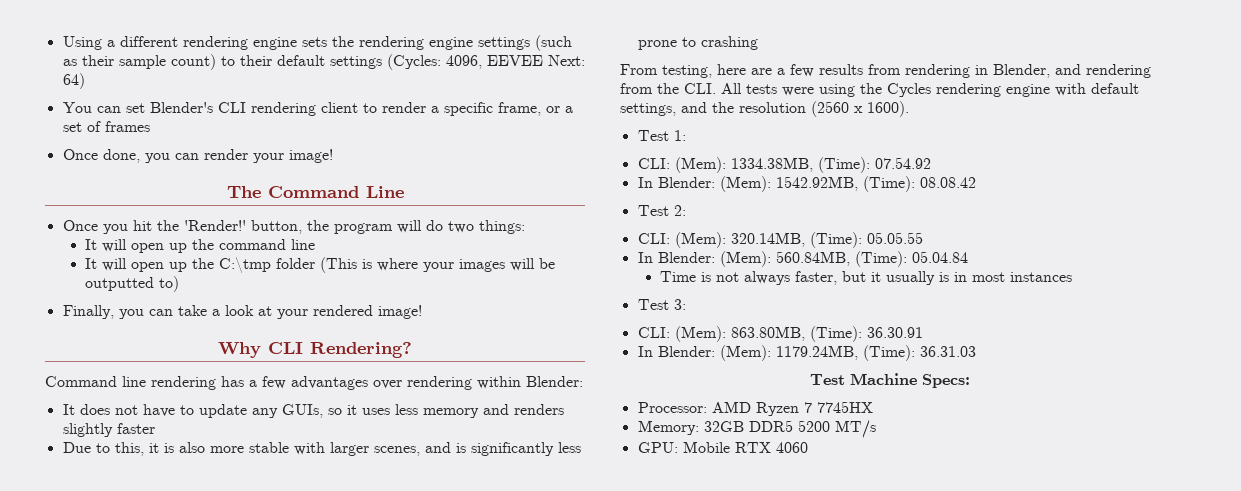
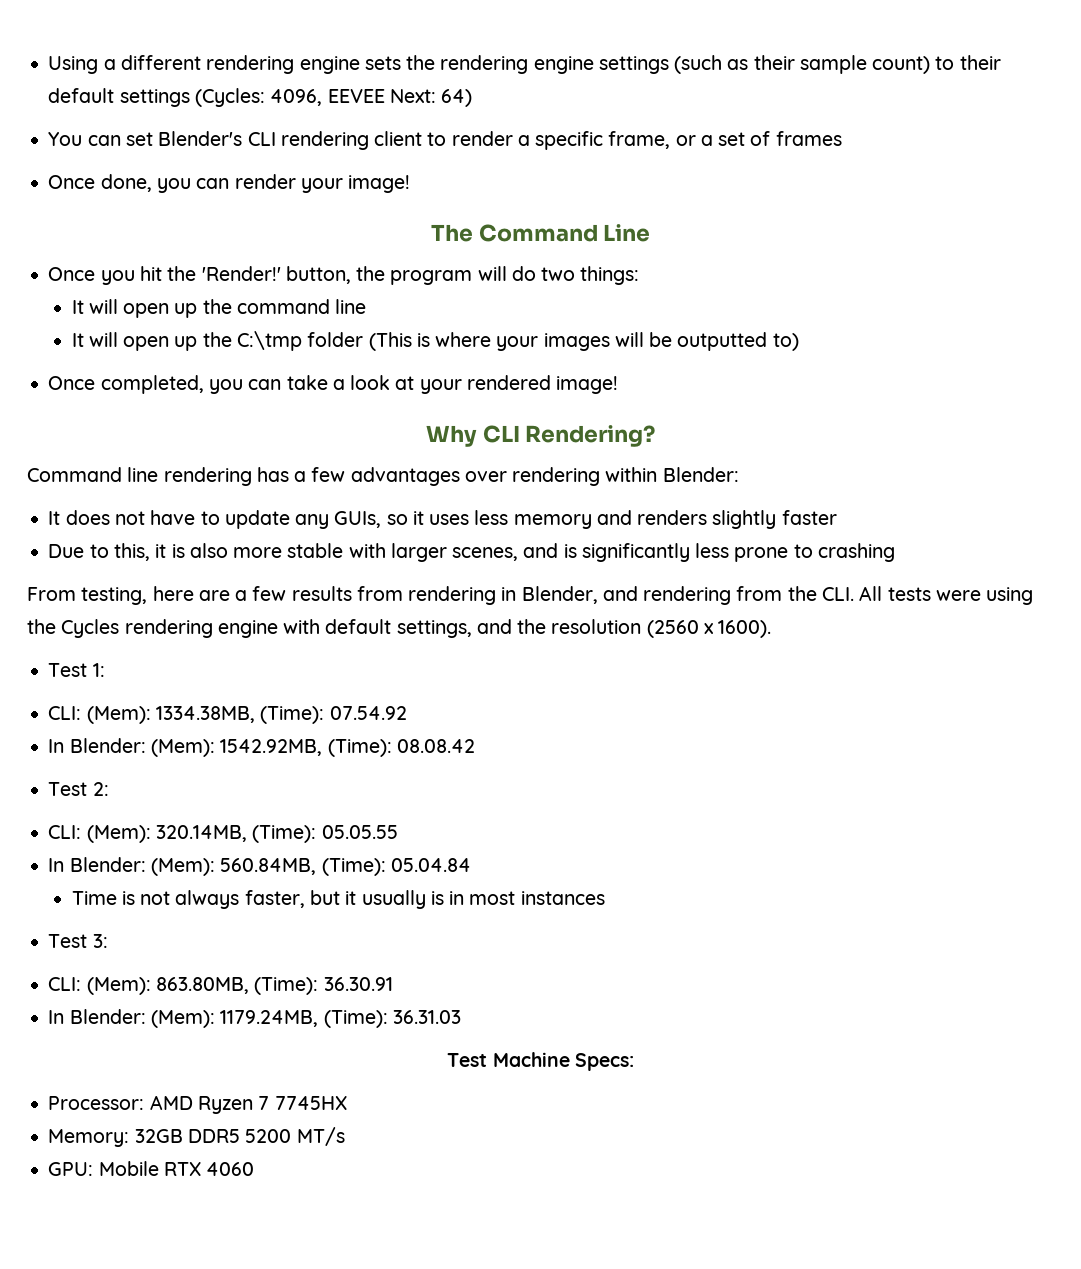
- Finally, you can take a look at your rendered image!
+ Once completed, you can take a look at your rendered image!

